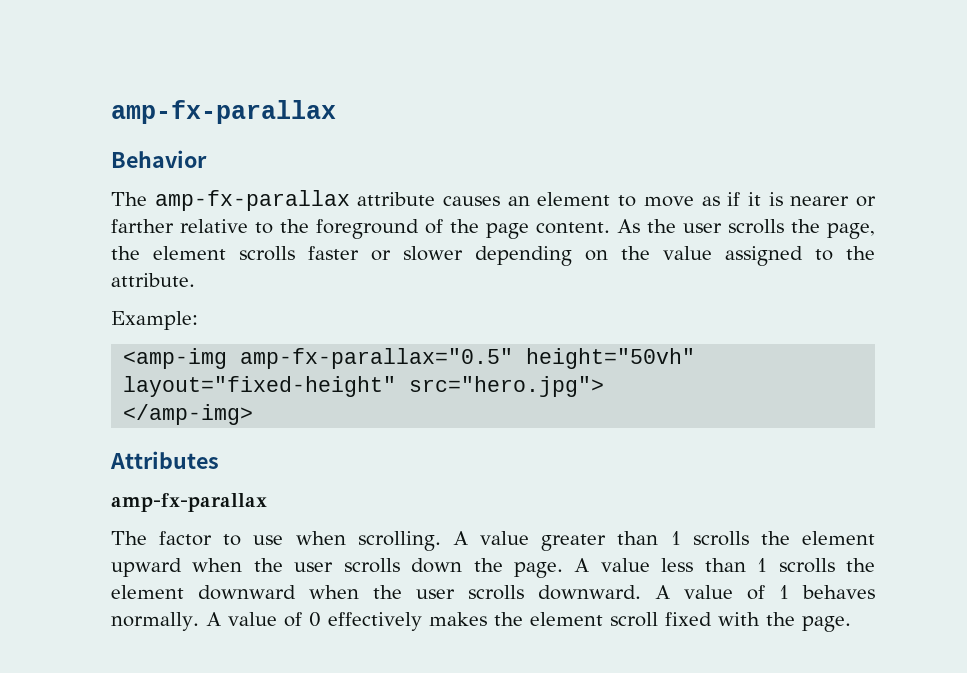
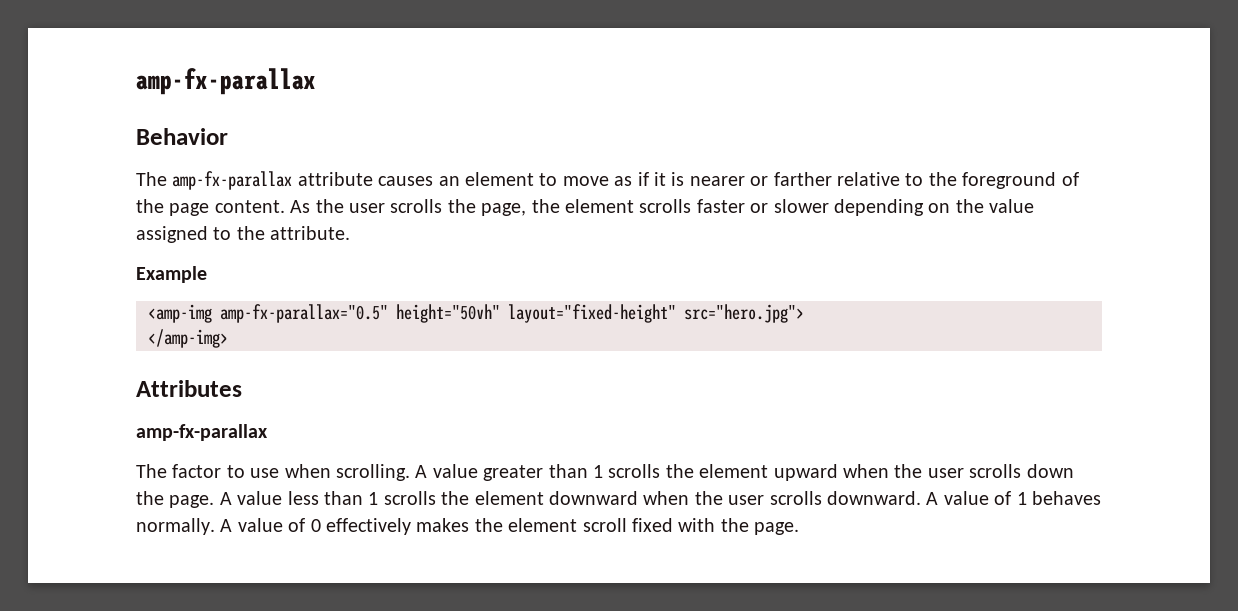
- Example:
+ Example

